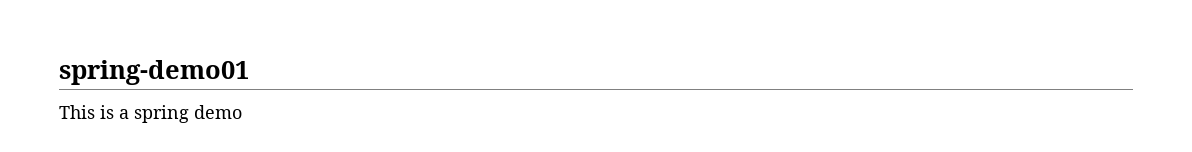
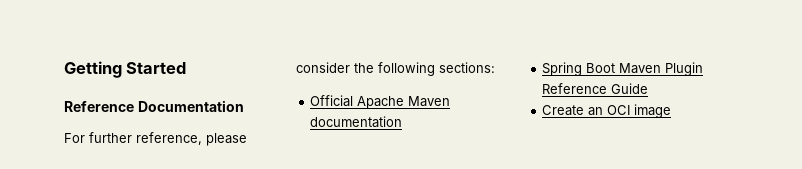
- spring-demo01
- This is a spring demo
+ Getting Started
+ Reference Documentation
+ For further reference, please consider the following sections:
+ Official Apache Maven documentation
+ Spring Boot Maven Plugin Reference Guide
+ Create an OCI image

